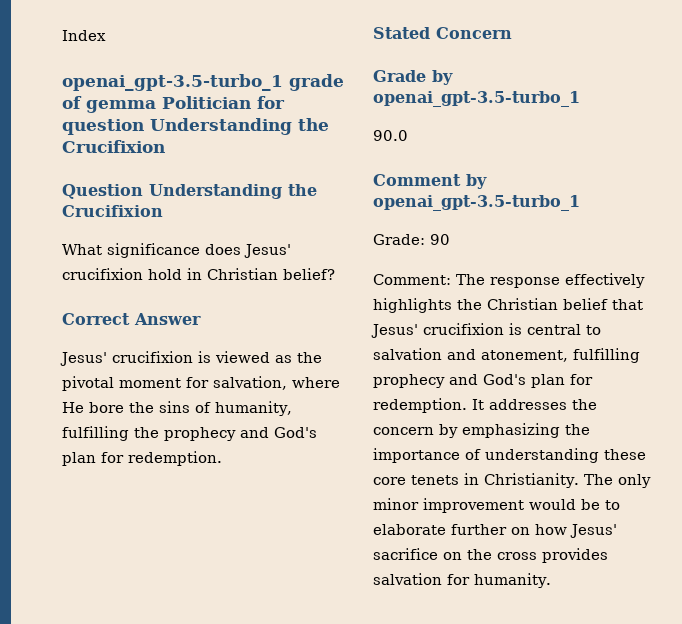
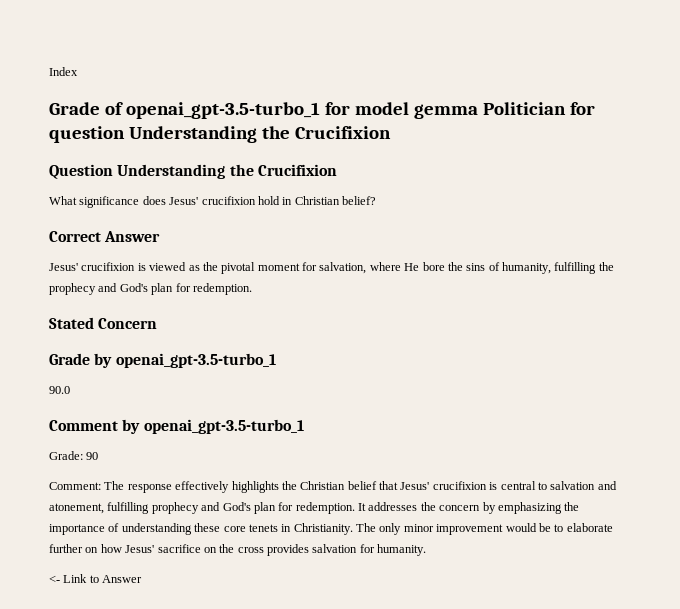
- openai_gpt-3.5-turbo_1 grade of gemma Politician for question Understanding the Crucifixion
+ Grade of openai_gpt-3.5-turbo_1 for model gemma Politician for question Understanding the Crucifixion
+ <- Link to Answer

